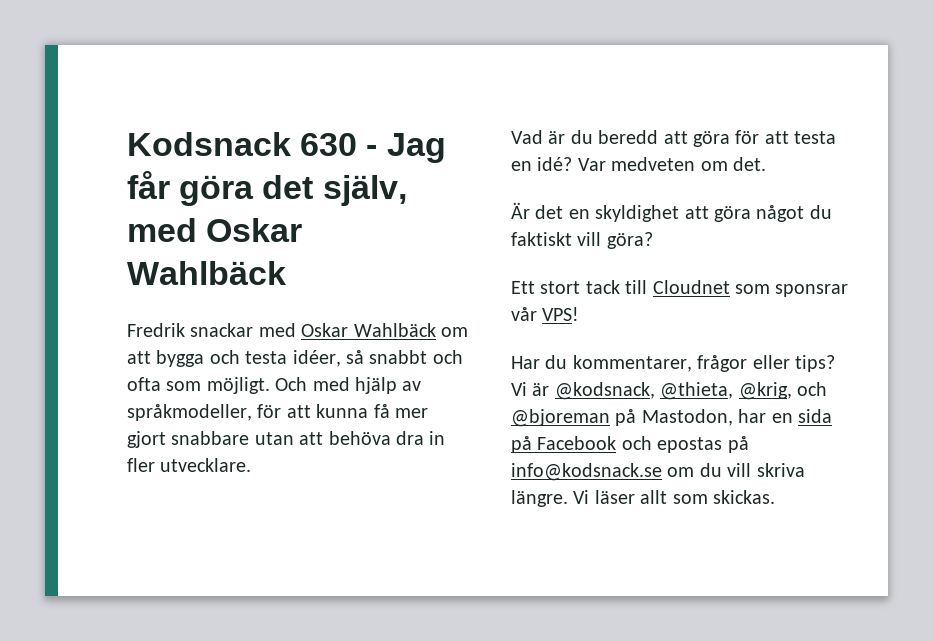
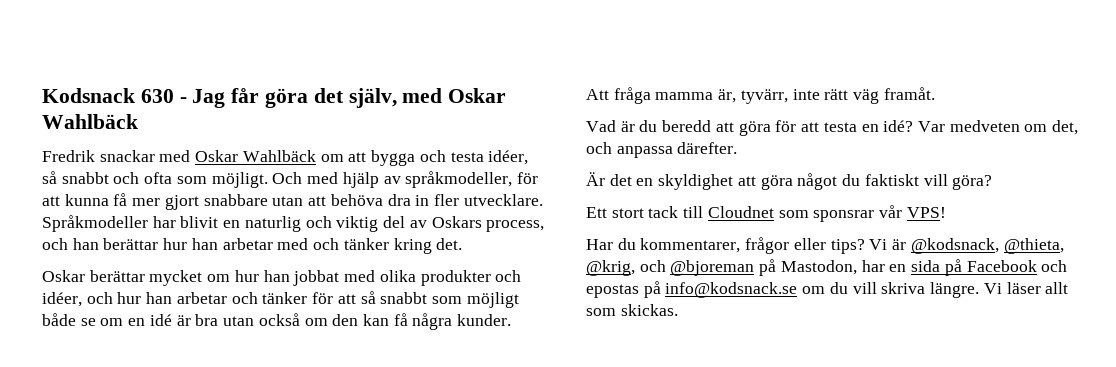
+ Språkmodeller har blivit en naturlig och viktig del av Oskars process, och han berättar hur han arbetar med och tänker kring det.
+ Oskar berättar mycket om hur han jobbat med olika produkter och idéer, och hur han arbetar och tänker för att så snabbt som möjligt både se om en idé är bra utan också om den kan få några kunder.
+ Att fråga mamma är, tyvärr, inte rätt väg framåt.
- Var medveten om det.
+ Var medveten om det, och anpassa därefter.

